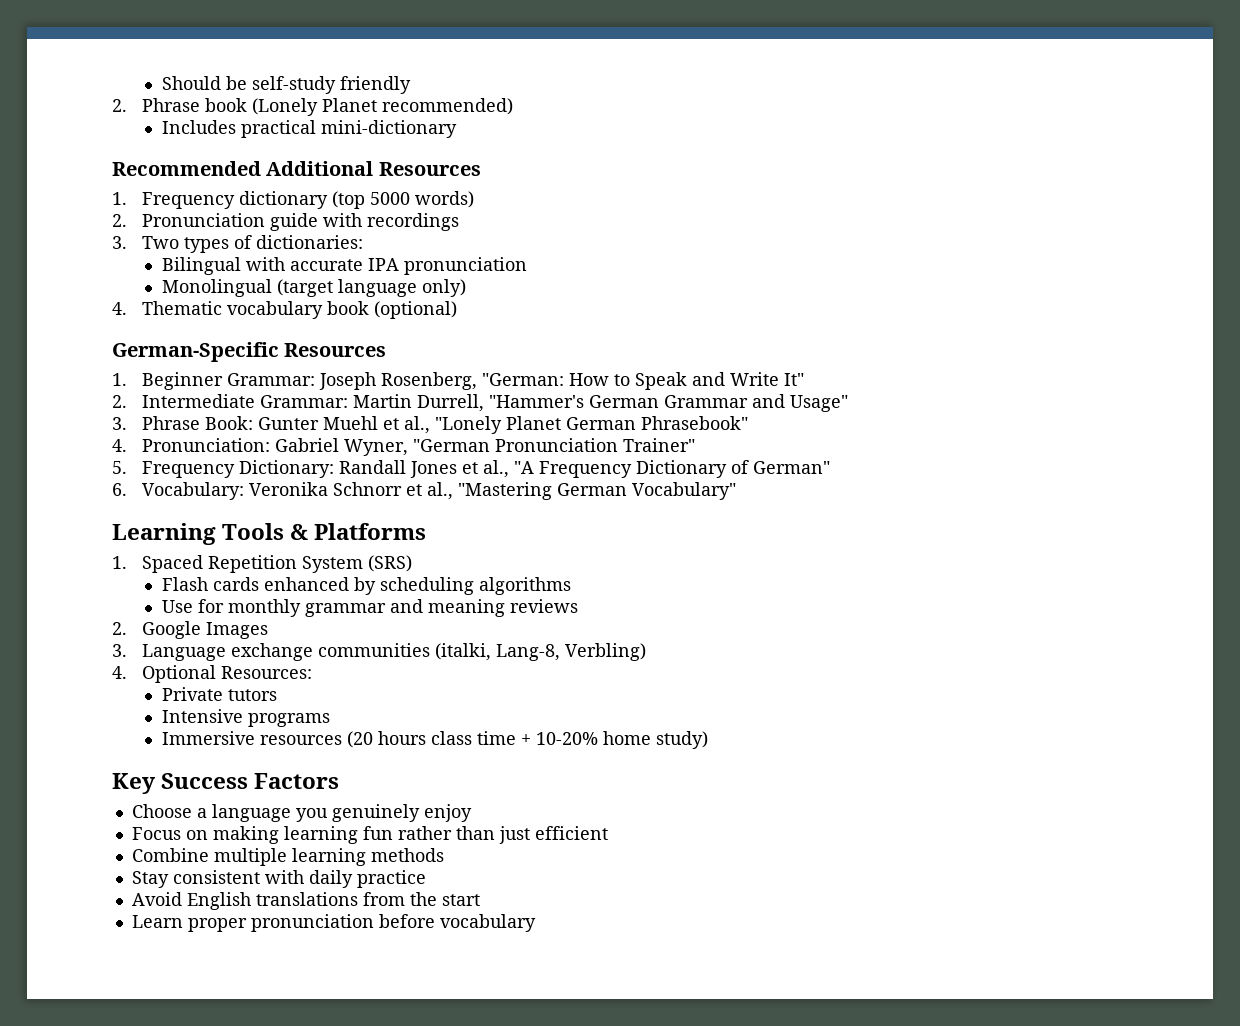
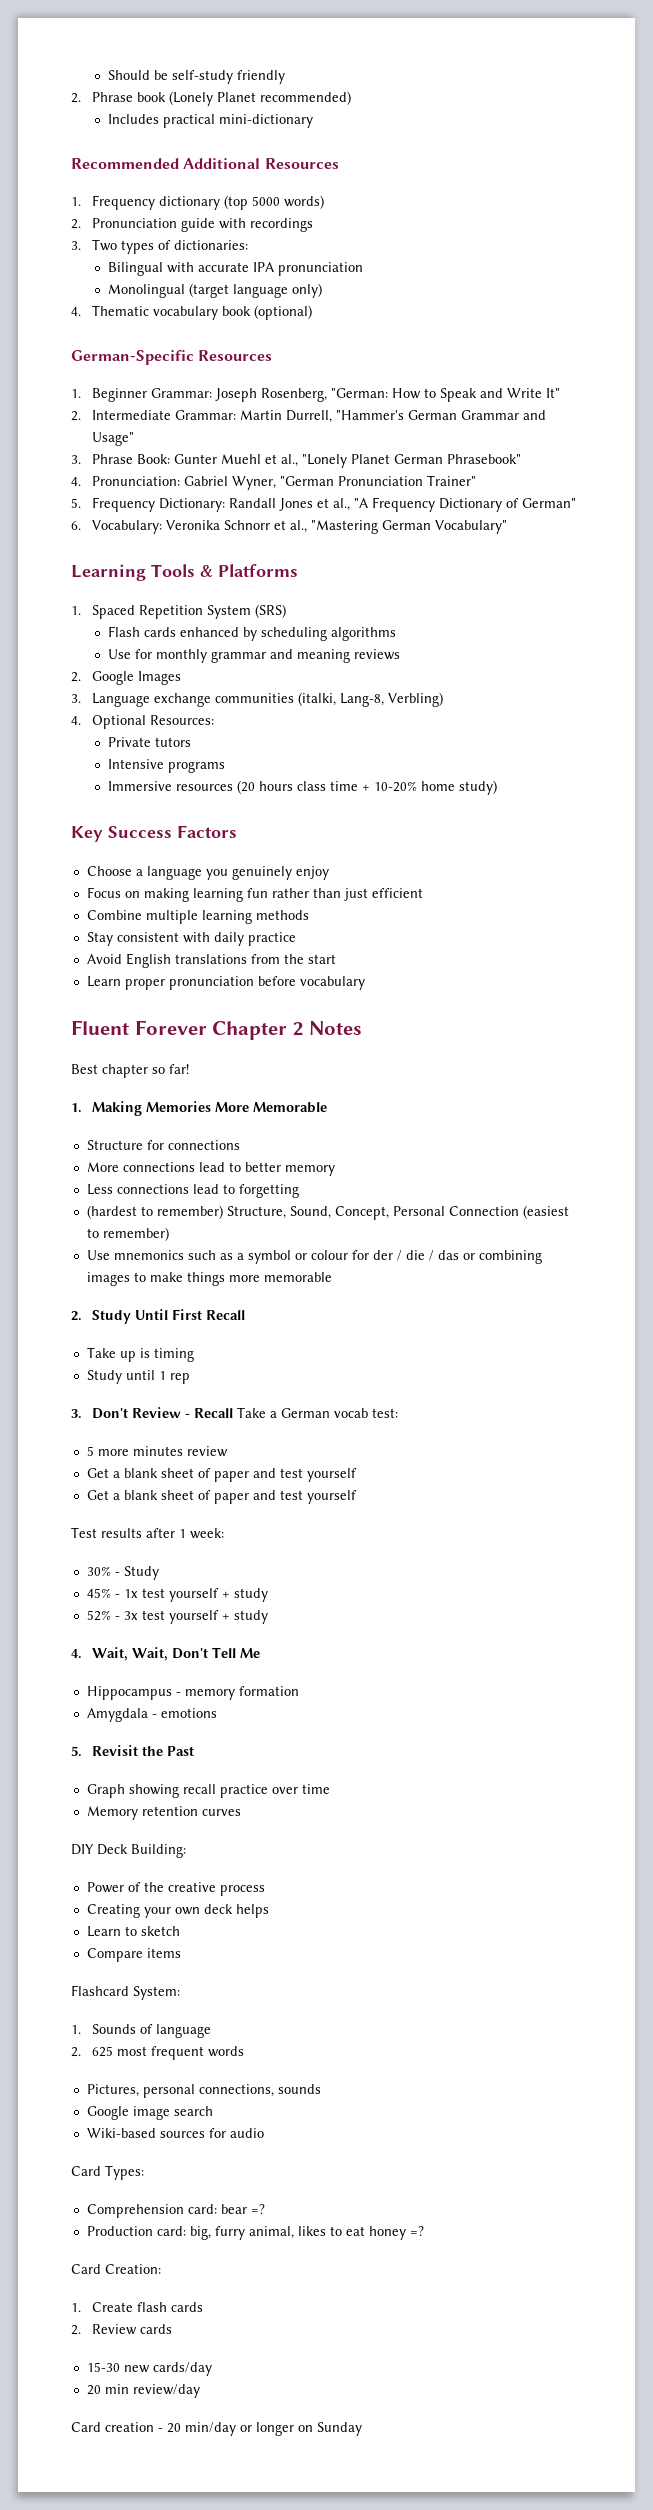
+ Fluent Forever Chapter 2 Notes
+ Best chapter so far!
+ 1. Making Memories More Memorable
+ Structure for connections
+ More connections lead to better memory
+ Less connections lead to forgetting
+ (hardest to remember) Structure, Sound, Concept, Personal Connection (easiest to remember)
+ Use mnemonics such as a symbol or colour for der / die / das or combining images to make things more memorable
+ 2. Study Until First Recall
+ Take up is timing
+ Study until 1 rep
+ 3. Don't Review - Recall Take a German vocab test:
+ 5 more minutes review
+ Get a blank sheet of paper and test yourself
+ Get a blank sheet of paper and test yourself
+ Test results after 1 week:
+ 30% - Study
+ 45% - 1x test yourself + study
+ 52% - 3x test yourself + study
+ 4. Wait, Wait, Don't Tell Me
+ Hippocampus - memory formation
+ Amygdala - emotions
+ 5. Revisit the Past
+ Graph showing recall practice over time
+ Memory retention curves
+ DIY Deck Building:
+ Power of the creative process
+ Creating your own deck helps
+ Learn to sketch
+ Compare items
+ Flashcard System:
+ 1. Sounds of language
+ 2. 625 most frequent words
+ Pictures, personal connections, sounds
+ Google image search
+ Wiki-based sources for audio
+ Card Types:
+ Comprehension card: bear =?
+ Production card: big, furry animal, likes to eat honey =?
+ Card Creation:
+ 1. Create flash cards
+ 2. Review cards
+ 15-30 new cards/day
+ 20 min review/day
+ Card creation - 20 min/day or longer on Sunday

